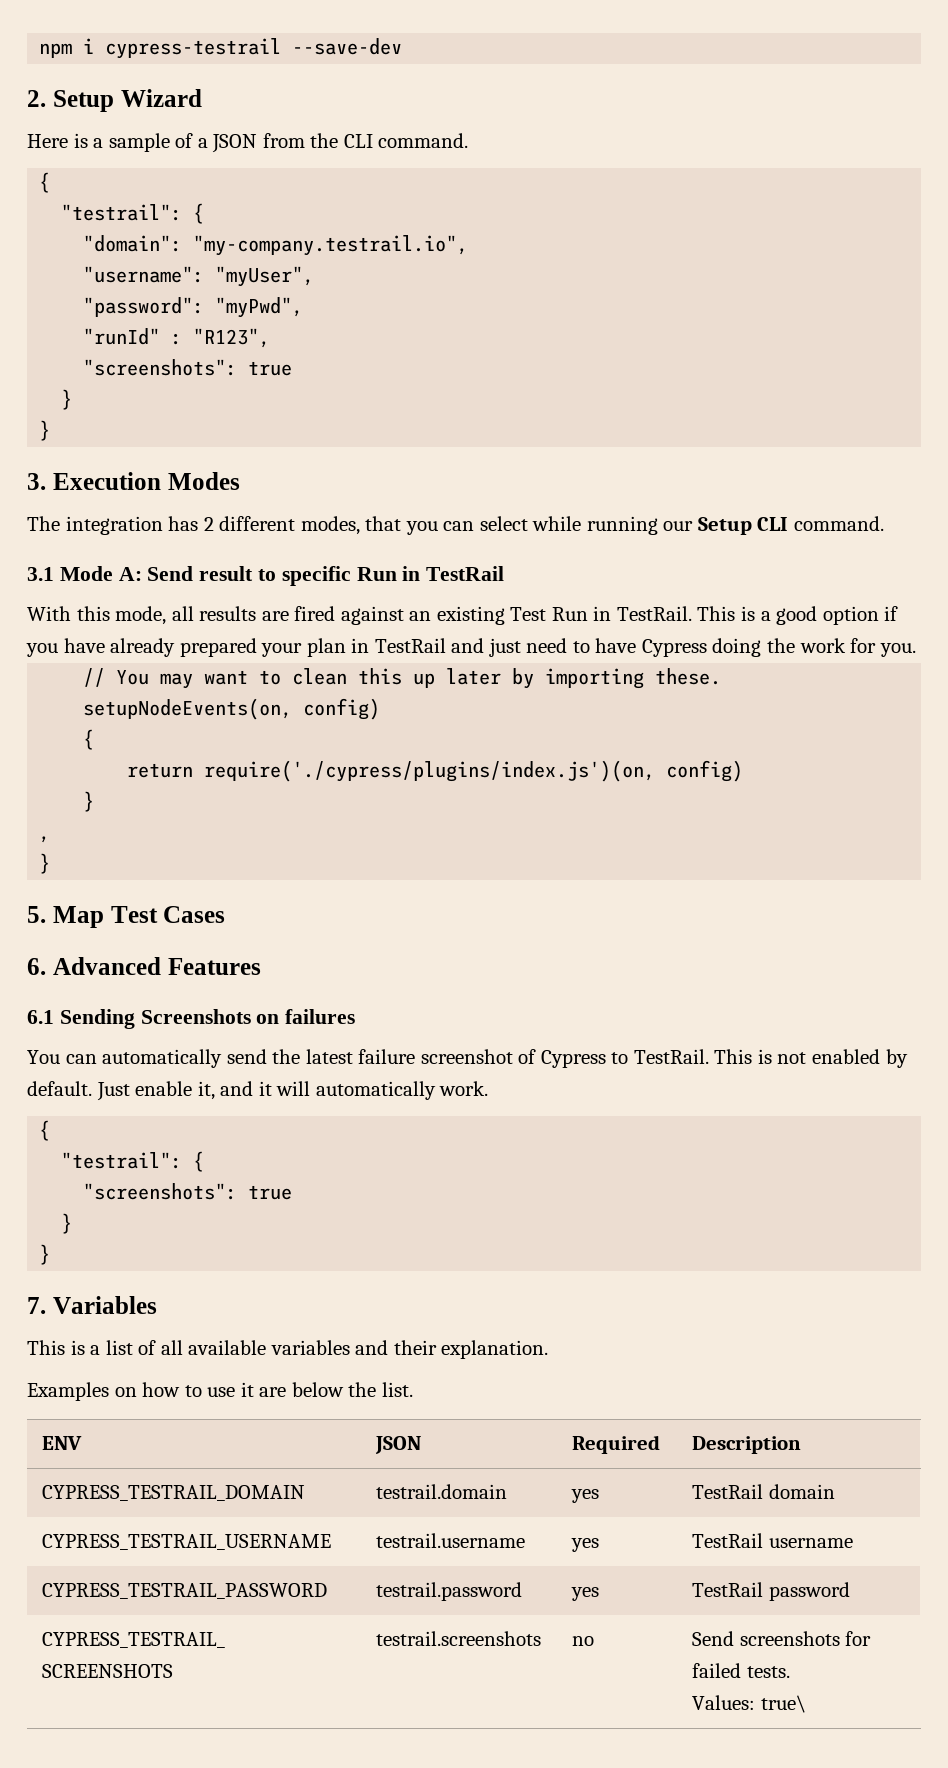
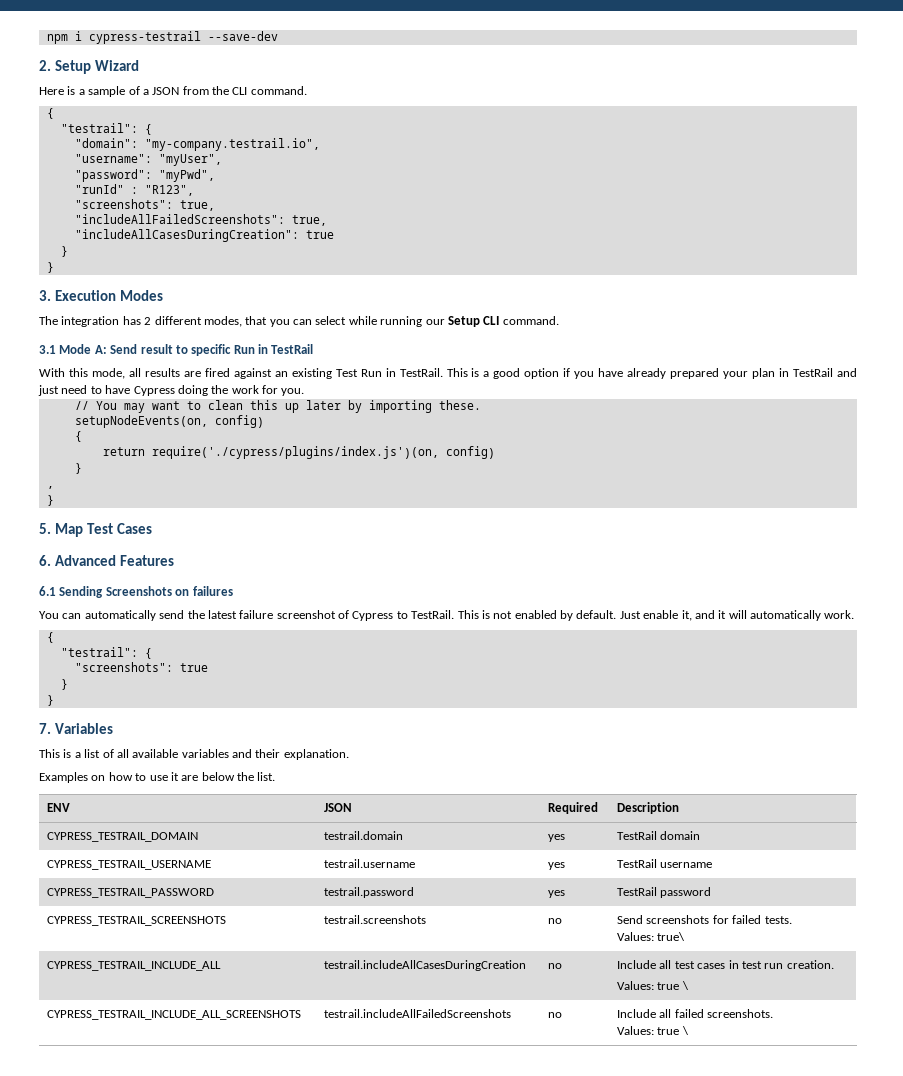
  "runId" : "R123",
- "screenshots": true
+ "screenshots": true,
+ "includeAllFailedScreenshots": true,
+ "includeAllCasesDuringCreation": true
+ CYPRESS_TESTRAIL_INCLUDE_ALL | testrail.includeAllCasesDuringCreation | no | Include all test cases in test run creation.
+ Values: true \
+ CYPRESS_TESTRAIL_INCLUDE_ALL_SCREENSHOTS | testrail.includeAllFailedScreenshots | no | Include all failed screenshots.
+ Values: true \

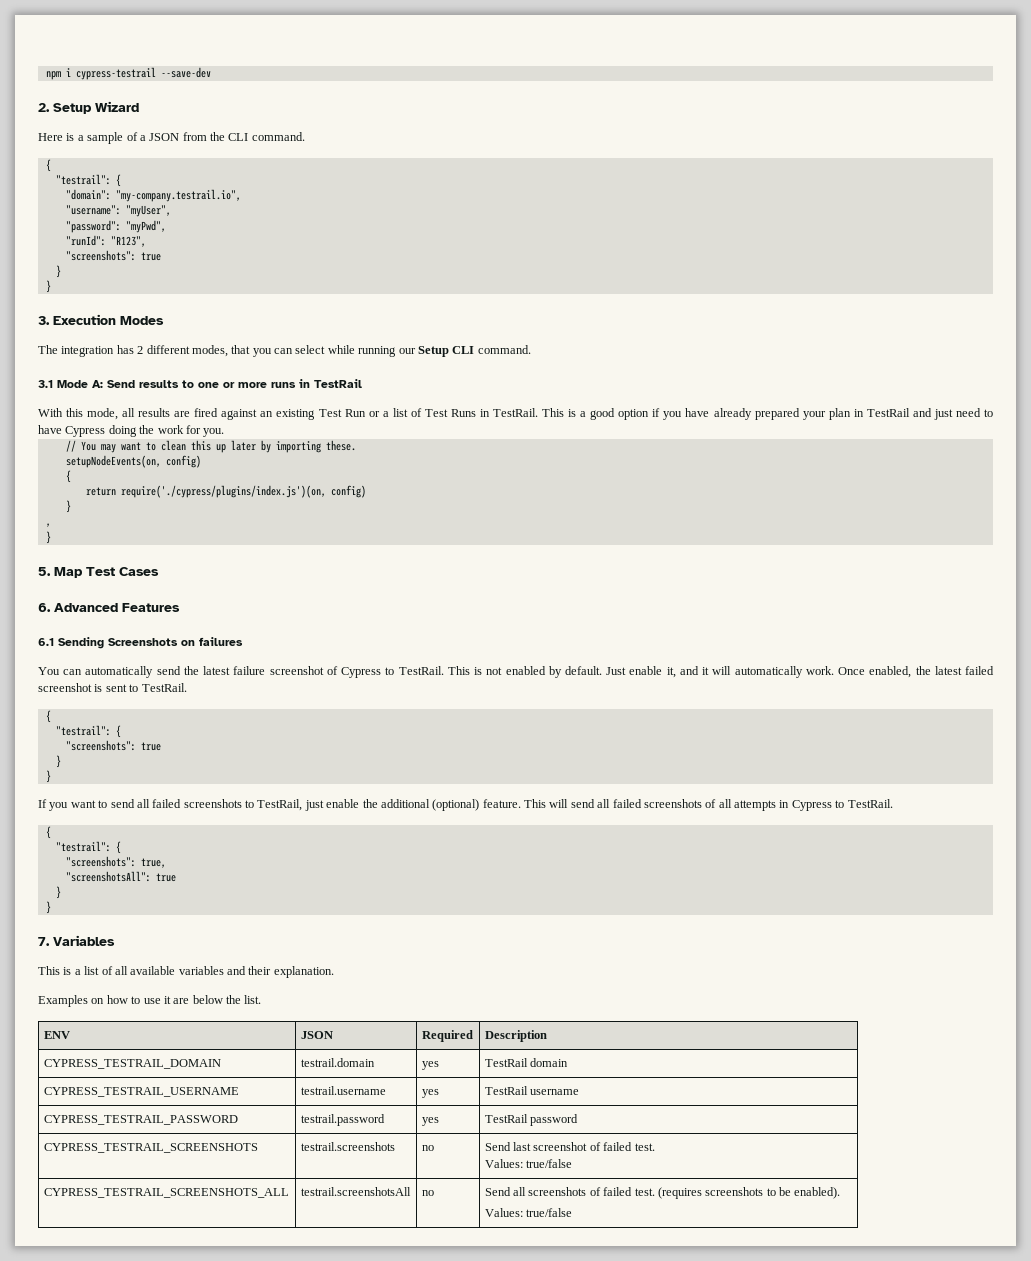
- "runId" : "R123",
- "screenshots": true,
- "includeAllFailedScreenshots": true,
- "includeAllCasesDuringCreation": true
+ "runId": "R123",
+ "screenshots": true
- 3.1 Mode A: Send result to specific Run in TestRail
+ 3.1 Mode A: Send results to one or more runs in TestRail
- With this mode, all results are fired against an existing Test Run in TestRail.
+ With this mode, all results are fired against an existing Test Run or a list of Test Runs in TestRail.
+ Once enabled, the latest failed screenshot is sent to TestRail.
+ If you want to send all failed screenshots to TestRail, just enable the additional (optional) feature. This will send all failed screenshots of all attempts in Cypress to TestRail.
+ {
+ "testrail": {
+ "screenshots": true,
+ "screenshotsAll": true
+ }
+ }
- CYPRESS_TESTRAIL_SCREENSHOTS | testrail.screenshots | no | Send screenshots for failed tests.
- Values: true\
- CYPRESS_TESTRAIL_INCLUDE_ALL | testrail.includeAllCasesDuringCreation | no | Include all test cases in test run creation.
- Values: true \
- CYPRESS_TESTRAIL_INCLUDE_ALL_SCREENSHOTS | testrail.includeAllFailedScreenshots | no | Include all failed screenshots.
- Values: true \
+ CYPRESS_TESTRAIL_SCREENSHOTS | testrail.screenshots | no | Send last screenshot of failed test.
+ Values: true/false
+ CYPRESS_TESTRAIL_SCREENSHOTS_ALL | testrail.screenshotsAll | no | Send all screenshots of failed test. (requires screenshots to be enabled).
+ Values: true/false

